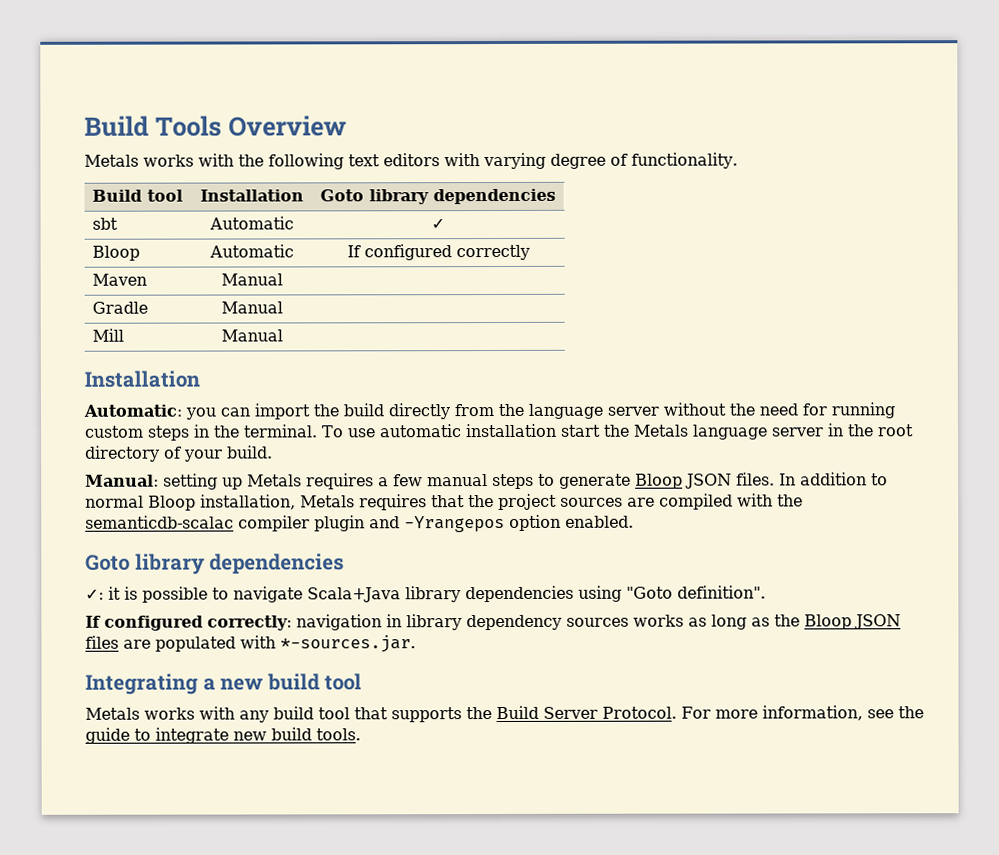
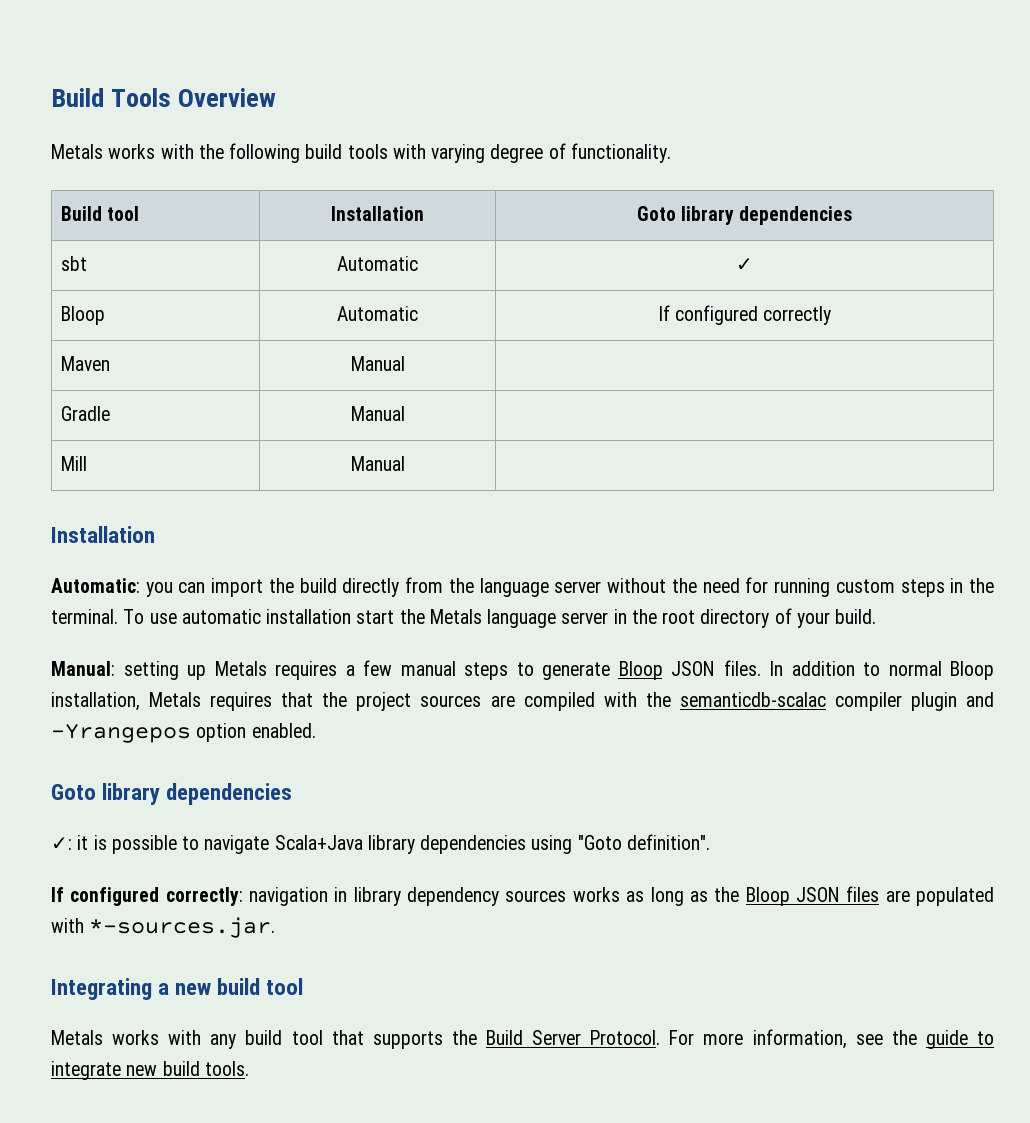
- Metals works with the following text editors with varying degree of functionality.
+ Metals works with the following build tools with varying degree of functionality.

